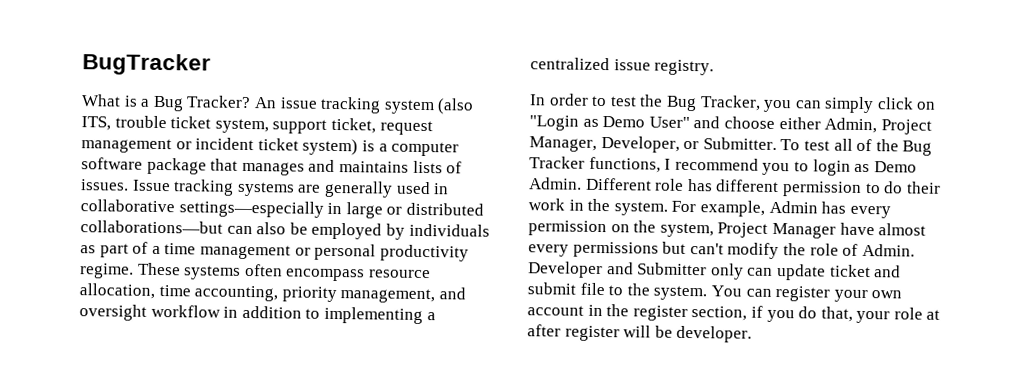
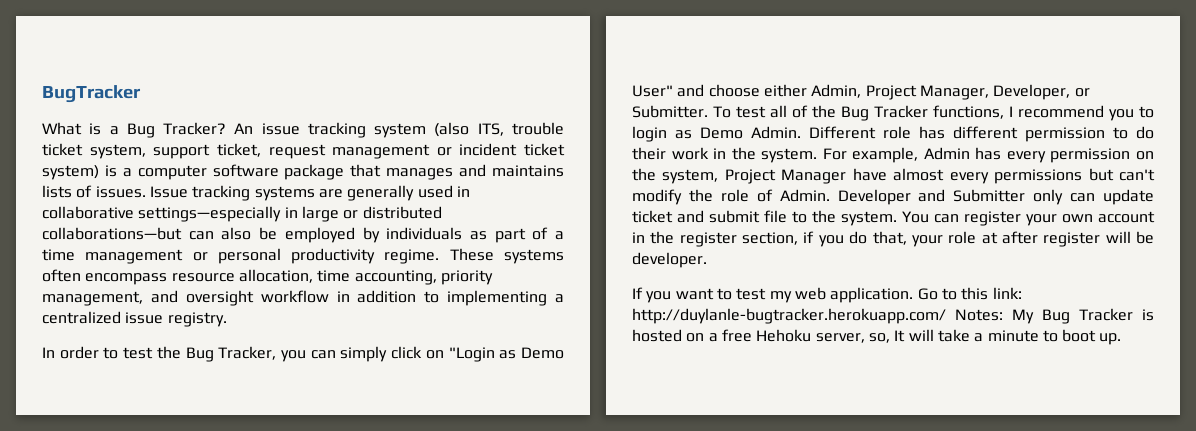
+ If you want to test my web application. Go to this link: http://duylanle-bugtracker.herokuapp.com/ Notes: My Bug Tracker is hosted on a free Hehoku server, so, It will take a minute to boot up.

